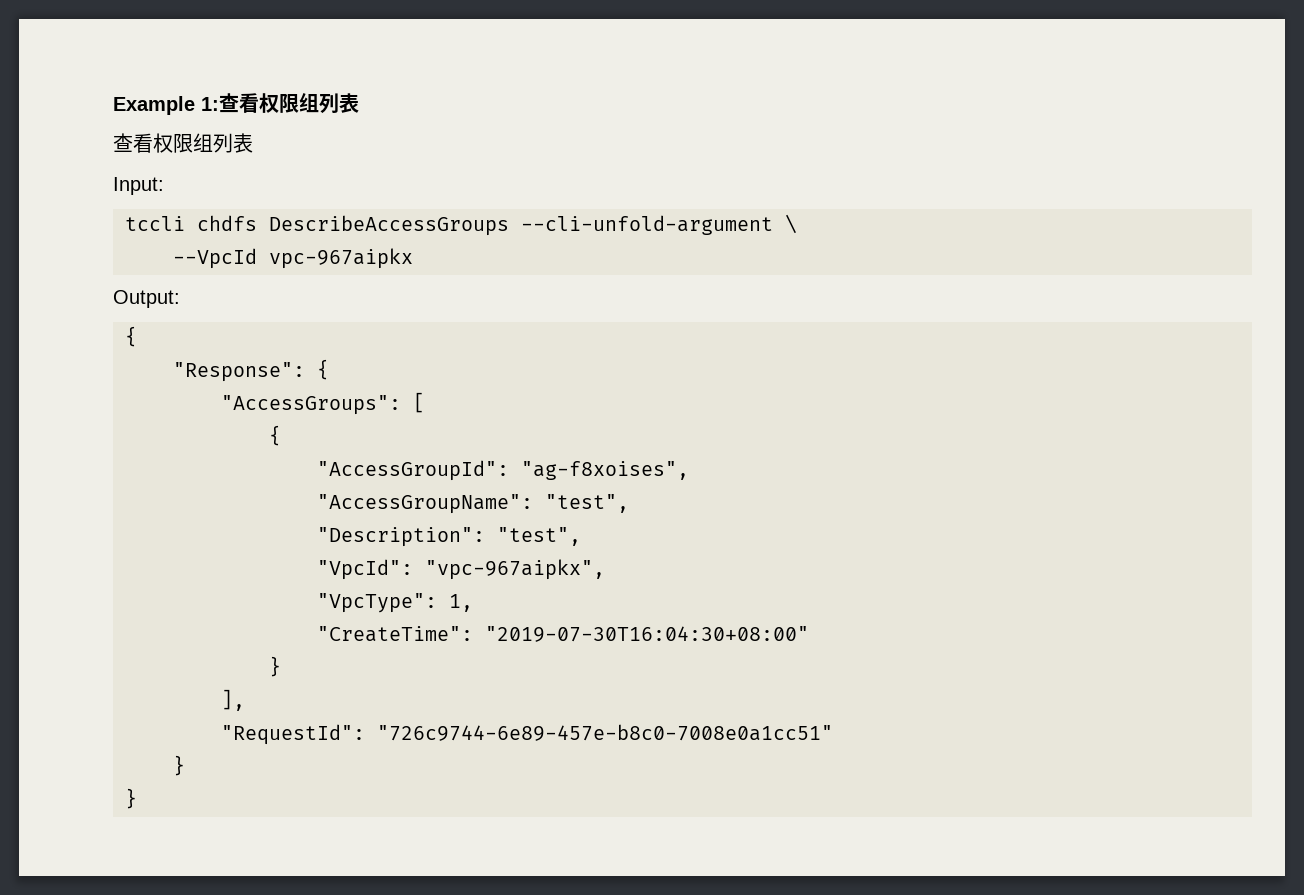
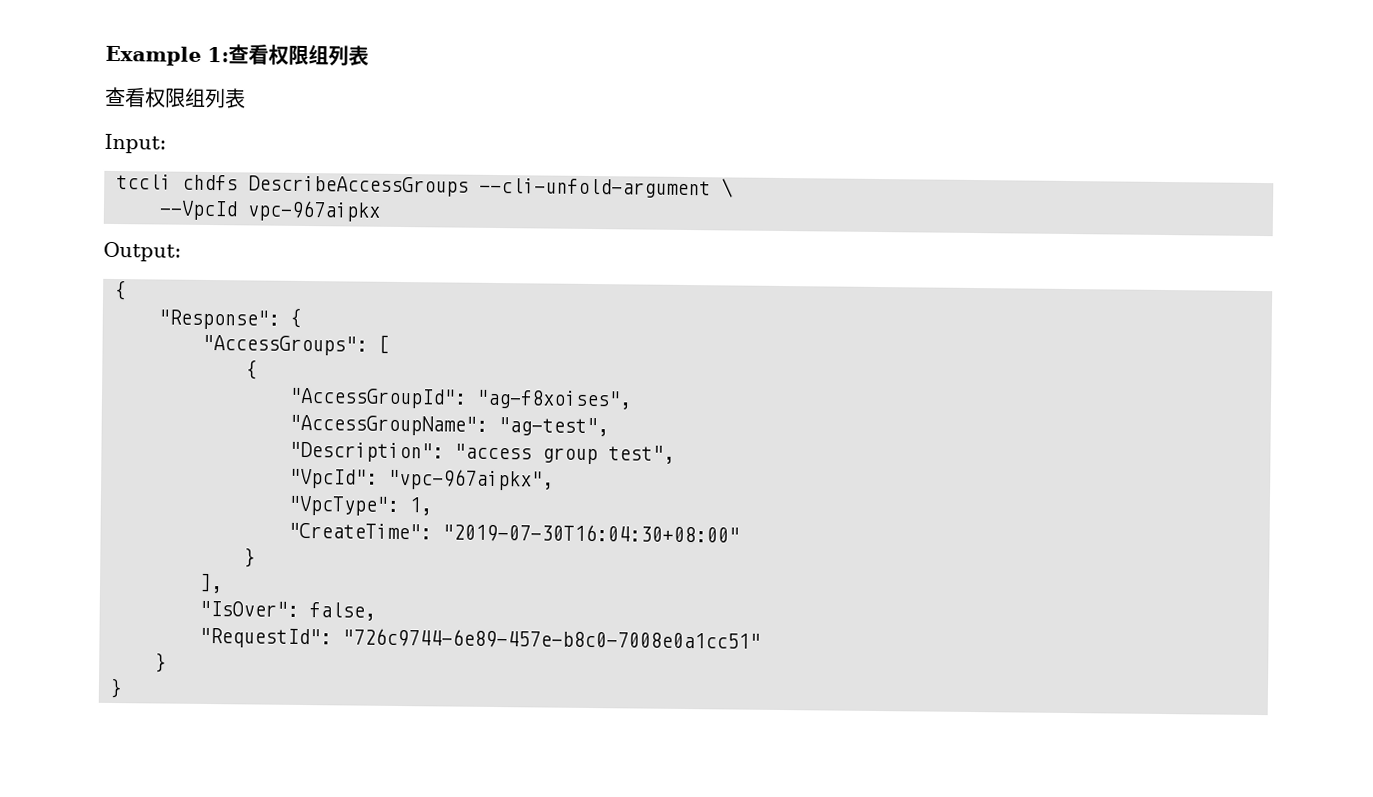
- "AccessGroupName": "test",
+ "AccessGroupName": "ag-test",
- "Description": "test",
+ "Description": "access group test",
+ "IsOver": false,

